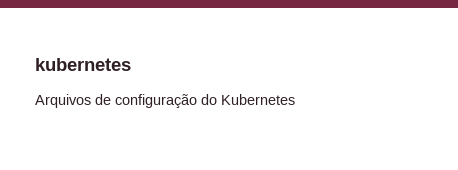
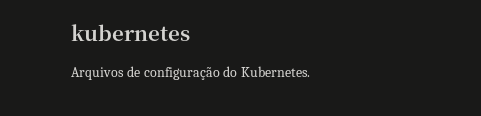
- Arquivos de configuração do Kubernetes
+ Arquivos de configuração do Kubernetes.

